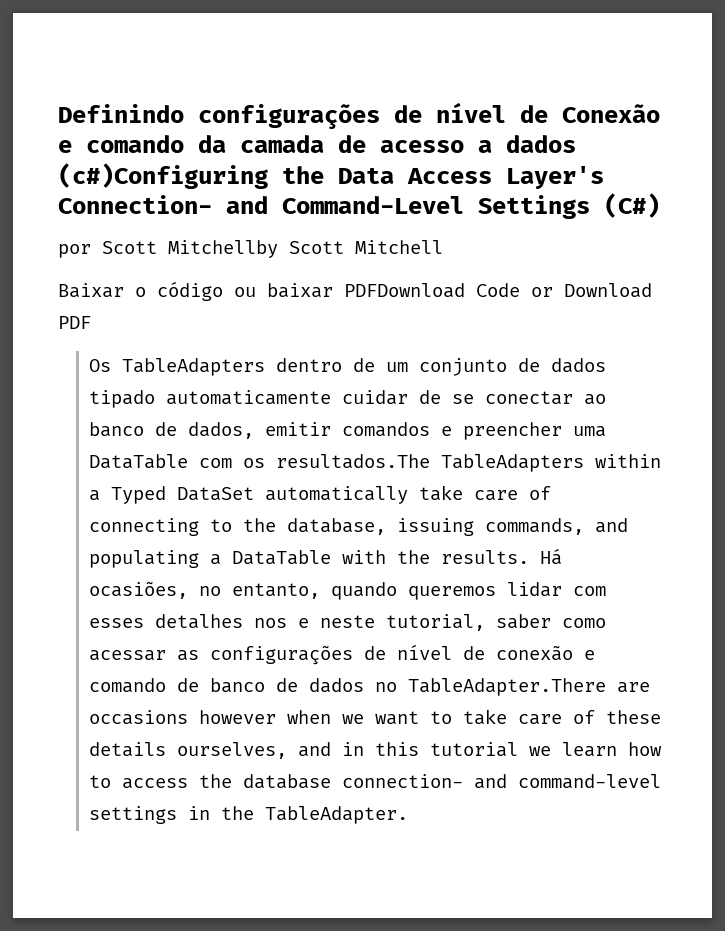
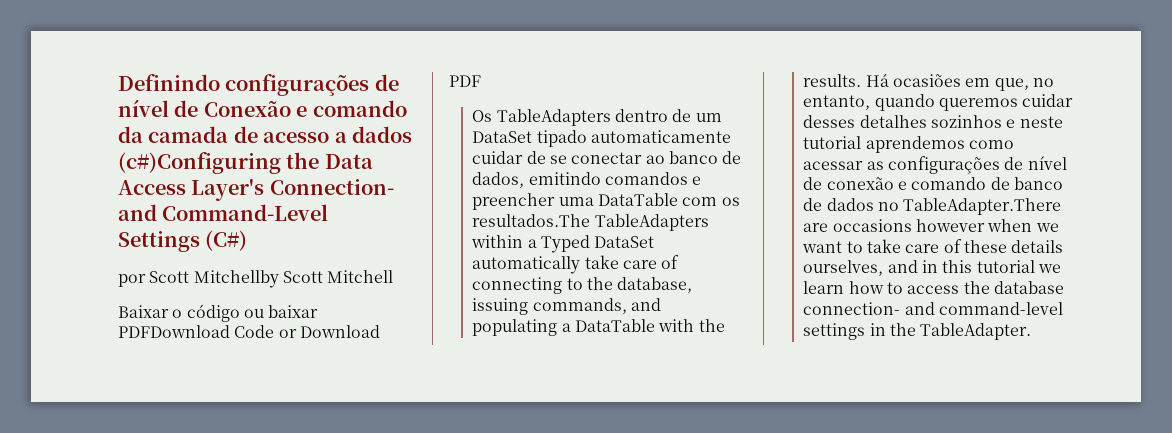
- Os TableAdapters dentro de um conjunto de dados tipado automaticamente cuidar de se conectar ao banco de dados, emitir comandos e preencher uma DataTable com os resultados.The TableAdapters within a Typed DataSet automatically take care of connecting to the database, issuing commands, and populating a DataTable with the results.
+ Os TableAdapters dentro de um DataSet tipado automaticamente cuidar de se conectar ao banco de dados, emitindo comandos e preencher uma DataTable com os resultados.The TableAdapters within a Typed DataSet automatically take care of connecting to the database, issuing commands, and populating a DataTable with the results.
- Há ocasiões, no entanto, quando queremos lidar com esses detalhes nos e neste tutorial, saber como acessar as configurações de nível de conexão e comando de banco de dados no TableAdapter.There are occasions however when we want to take care of these details ourselves, and in this tutorial we learn how to access the database connection- and command-level settings in the TableAdapter.
+ Há ocasiões em que, no entanto, quando queremos cuidar desses detalhes sozinhos e neste tutorial aprendemos como acessar as configurações de nível de conexão e comando de banco de dados no TableAdapter.There are occasions however when we want to take care of these details ourselves, and in this tutorial we learn how to access the database connection- and command-level settings in the TableAdapter.

